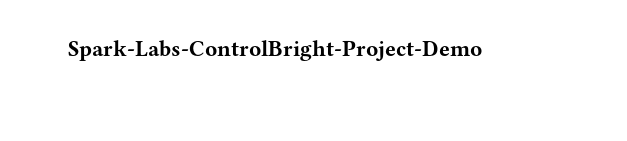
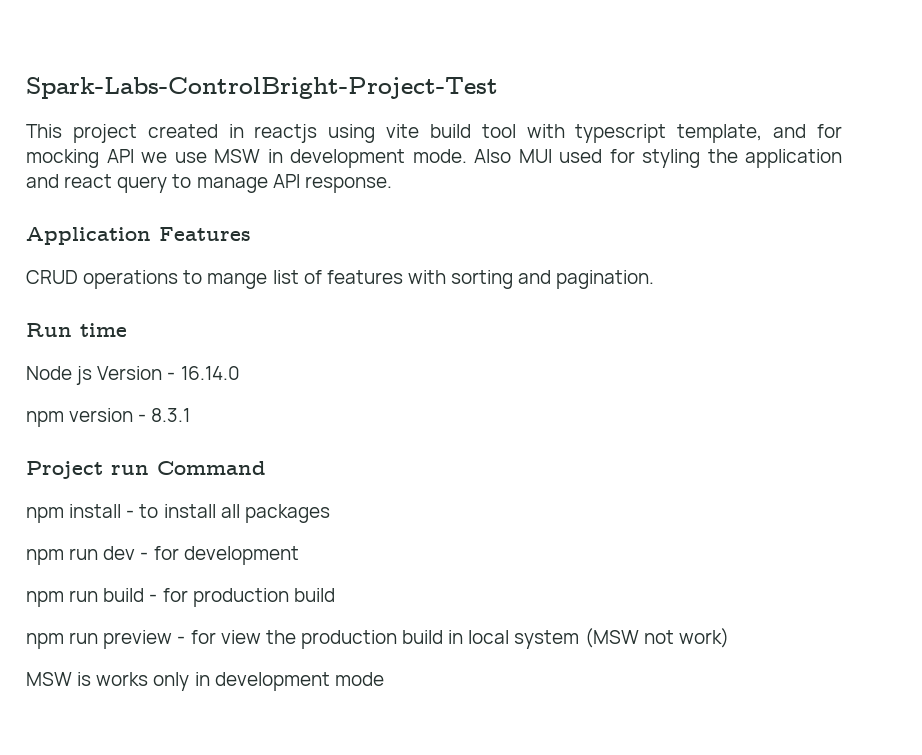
- Spark-Labs-ControlBright-Project-Demo
+ Spark-Labs-ControlBright-Project-Test
+ This project created in reactjs using vite build tool with typescript template, and for mocking API we use MSW in development mode. Also MUI used for styling the application and react query to manage API response.
+ Application Features
+ CRUD operations to mange list of features with sorting and pagination.
+ Run time
+ Node js Version - 16.14.0
+ npm version - 8.3.1
+ Project run Command
+ npm install - to install all packages
+ npm run dev - for development
+ npm run build - for production build
+ npm run preview - for view the production build in local system (MSW not work)
+ MSW is works only in development mode

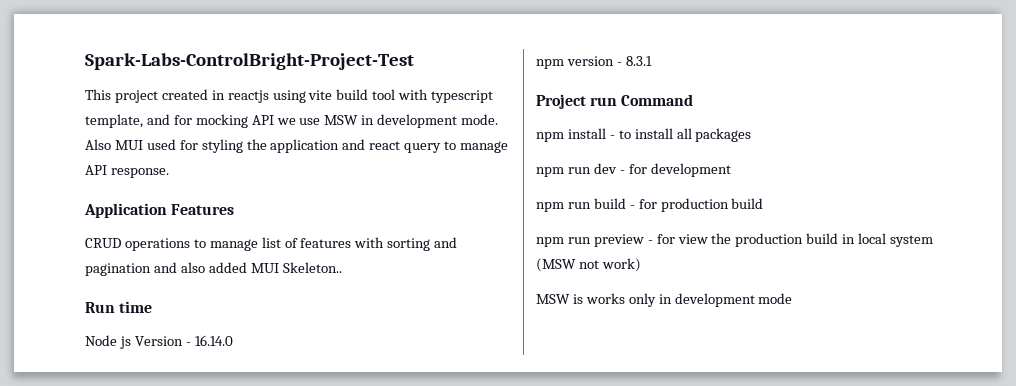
- CRUD operations to mange list of features with sorting and pagination.
+ CRUD operations to manage list of features with sorting and pagination and also added MUI Skeleton..

